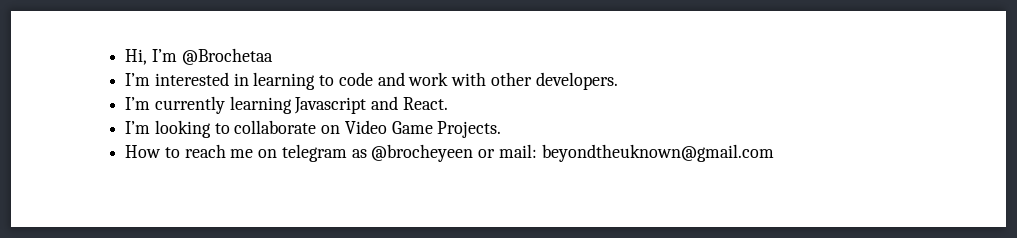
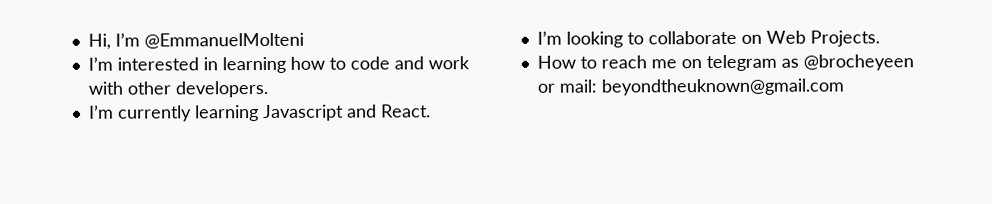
- Hi, I’m @Brochetaa
+ Hi, I’m @EmmanuelMolteni
- I’m interested in learning to code and work with other developers.
+ I’m interested in learning how to code and work with other developers.
- I’m looking to collaborate on Video Game Projects.
+ I’m looking to collaborate on Web Projects.

